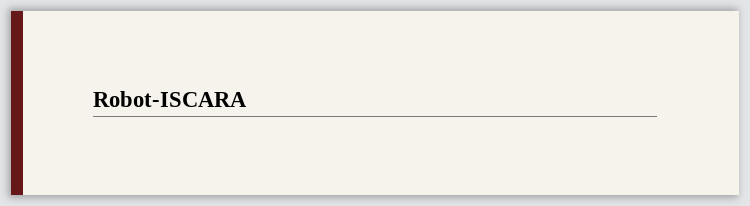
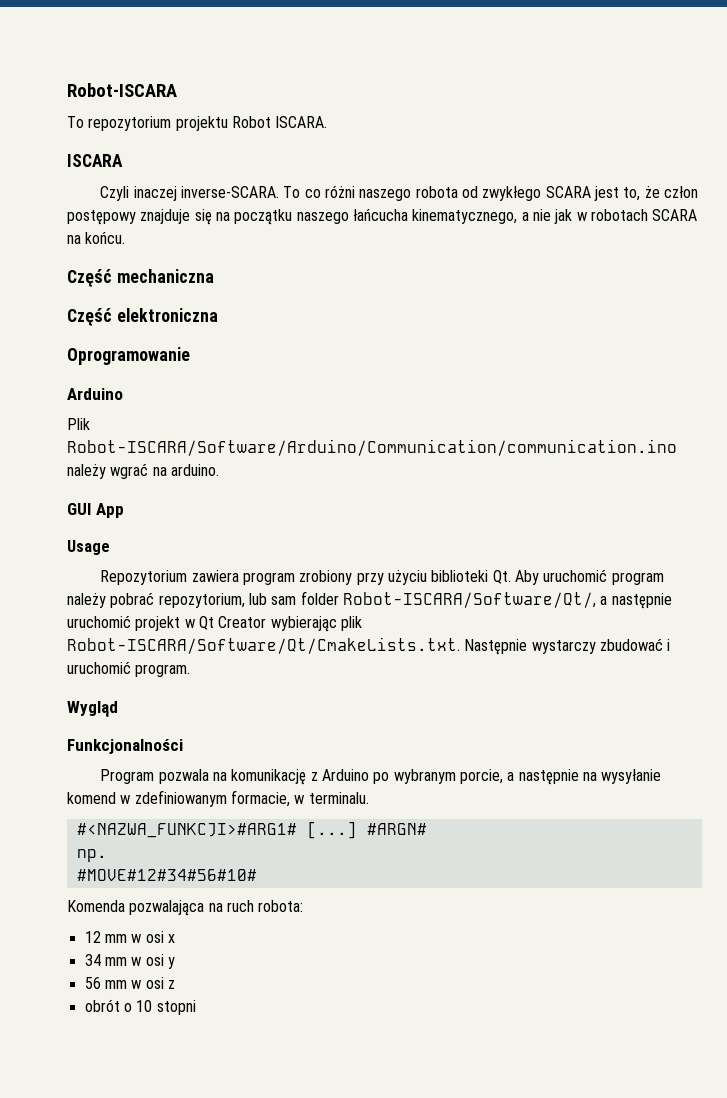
+ To repozytorium projektu Robot ISCARA.
+ ISCARA
+ Czyli inaczej inverse-SCARA. To co różni naszego robota od zwykłego SCARA jest to, że człon postępowy znajduje się na początku naszego łańcucha kinematycznego, a nie jak w robotach SCARA na końcu.
+ Część mechaniczna
+ Część elektroniczna
+ Oprogramowanie
+ Arduino
+ Plik Robot-ISCARA/Software/Arduino/Communication/communication.ino należy wgrać na arduino.
+ GUI App
+ Usage
+ Repozytorium zawiera program zrobiony przy użyciu biblioteki Qt. Aby uruchomić program należy pobrać repozytorium, lub sam folder Robot-ISCARA/Software/Qt/, a następnie uruchomić projekt w Qt Creator wybierając plik Robot-ISCARA/Software/Qt/CmakeLists.txt. Następnie wystarczy zbudować i uruchomić program.
+ Wygląd
+ Funkcjonalności
+ Program pozwala na komunikację z Arduino po wybranym porcie, a następnie na wysyłanie komend w zdefiniowanym formacie, w terminalu.
+ #<NAZWA_FUNKCJI>#ARG1# [...] #ARGN#
+ np.
+ #MOVE#12#34#56#10#
+ Komenda pozwalająca na ruch robota:
+ 12 mm w osi x
+ 34 mm w osi y
+ 56 mm w osi z
+ obrót o 10 stopni

